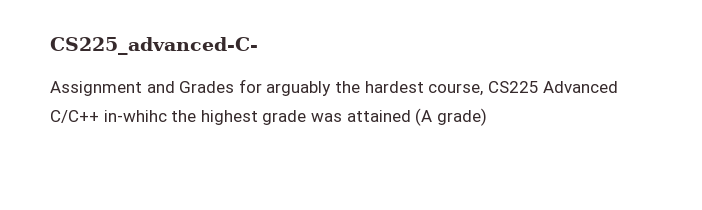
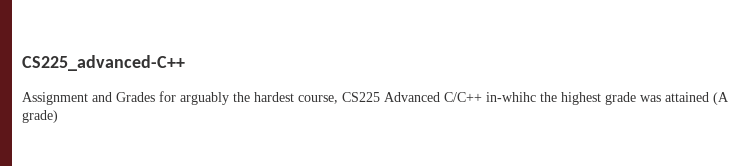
- CS225_advanced-C-
+ CS225_advanced-C++

